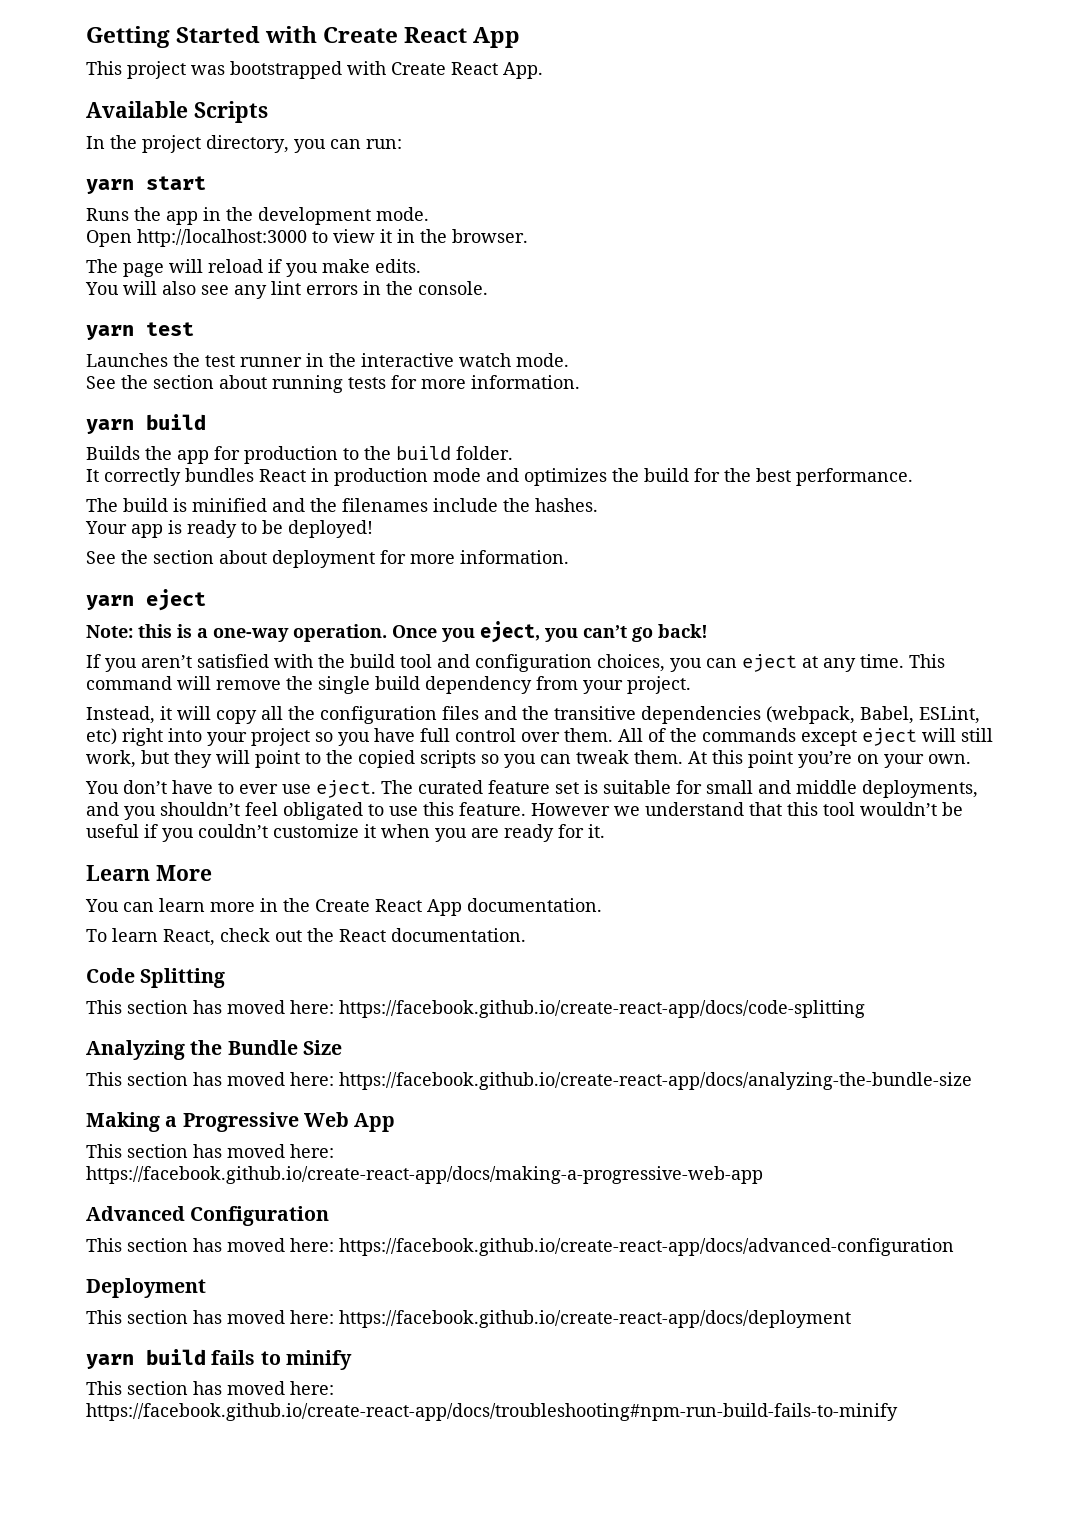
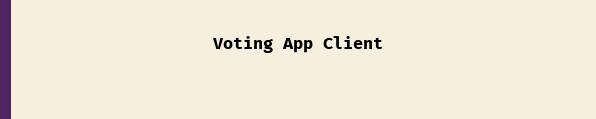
- Getting Started with Create React App
- This project was bootstrapped with Create React App.
- Available Scripts
- In the project directory, you can run:
- yarn start
- Runs the app in the development mode.
- Open http://localhost:3000 to view it in the browser.
- The page will reload if you make edits.
- You will also see any lint errors in the console.
- yarn test
- Launches the test runner in the interactive watch mode.
- See the section about running tests for more information.
- yarn build
- Builds the app for production to the build folder.
- It correctly bundles React in production mode and optimizes the build for the best performance.
- The build is minified and the filenames include the hashes.
- Your app is ready to be deployed!
- See the section about deployment for more information.
- yarn eject
- Note: this is a one-way operation. Once you eject, you can’t go back!
- If you aren’t satisfied with the build tool and configuration choices, you can eject at any time. This command will remove the single build dependency from your project.
- Instead, it will copy all the configuration files and the transitive dependencies (webpack, Babel, ESLint, etc) right into your project so you have full control over them. All of the commands except eject will still work, but they will point to the copied scripts so you can tweak them. At this point you’re on your own.
- You don’t have to ever use eject. The curated feature set is suitable for small and middle deployments, and you shouldn’t feel obligated to use this feature. However we understand that this tool wouldn’t be useful if you couldn’t customize it when you are ready for it.
- Learn More
- You can learn more in the Create React App documentation.
- To learn React, check out the React documentation.
- Code Splitting
- This section has moved here: https://facebook.github.io/create-react-app/docs/code-splitting
- Analyzing the Bundle Size
- This section has moved here: https://facebook.github.io/create-react-app/docs/analyzing-the-bundle-size
- Making a Progressive Web App
- This section has moved here: https://facebook.github.io/create-react-app/docs/making-a-progressive-web-app
- Advanced Configuration
- This section has moved here: https://facebook.github.io/create-react-app/docs/advanced-configuration
- Deployment
- This section has moved here: https://facebook.github.io/create-react-app/docs/deployment
- yarn build fails to minify
- This section has moved here: https://facebook.github.io/create-react-app/docs/troubleshooting#npm-run-build-fails-to-minify
+ Voting App Client

